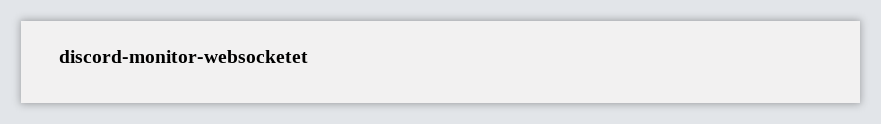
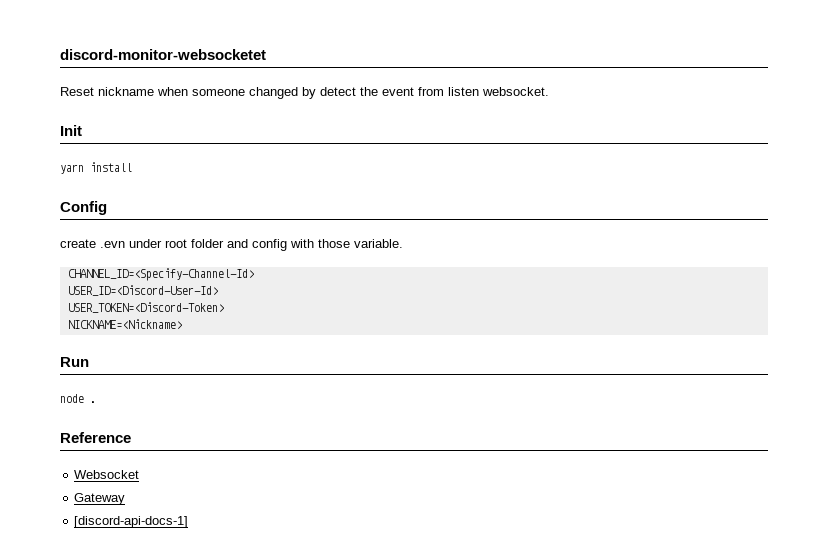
+ Reset nickname when someone changed by detect the event from listen websocket.
+ Init
+ yarn install
+ Config
+ create .evn under root folder and config with those variable.
+ CHANNEL_ID=<Specify-Channel-Id>
+ USER_ID=<Discord-User-Id>
+ USER_TOKEN=<Discord-Token>
+ NICKNAME=<Nickname>
+ Run
+ node .
+ Reference
+ Websocket
+ Gateway
+ [discord-api-docs-1]

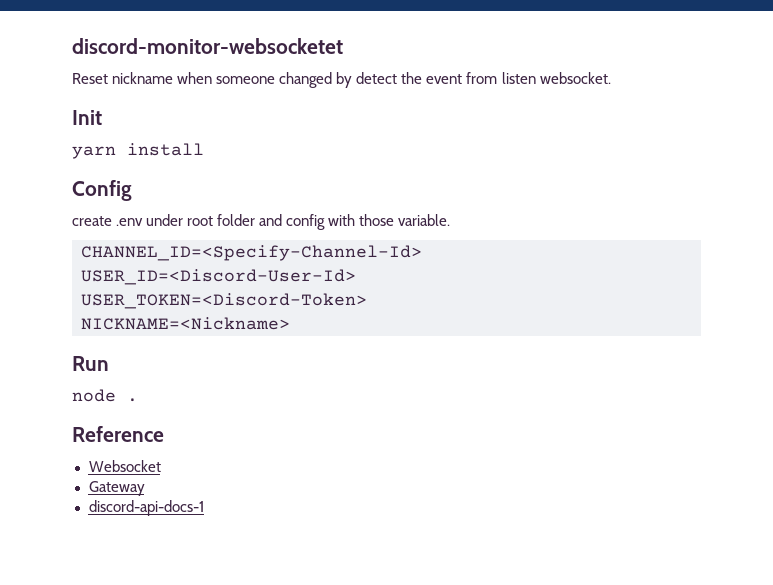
- create .evn under root folder and config with those variable.
+ create .env under root folder and config with those variable.
- [discord-api-docs-1]
+ discord-api-docs-1

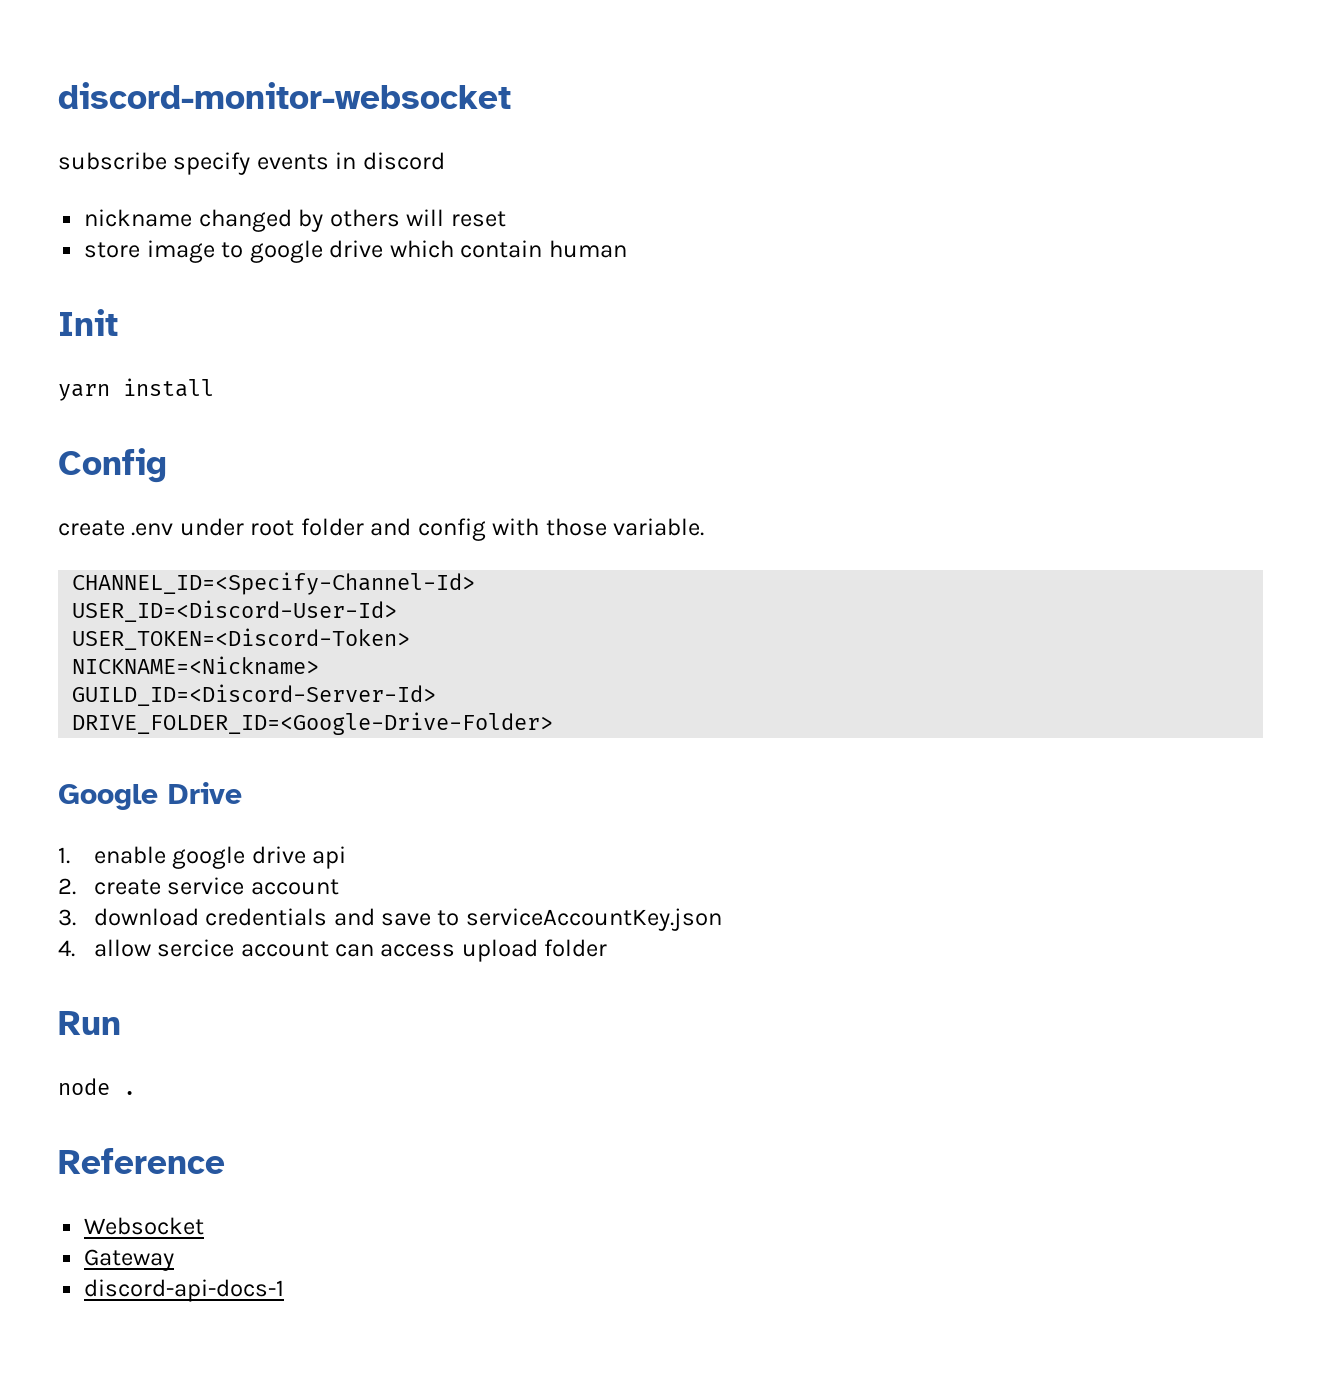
- discord-monitor-websocketet
- Reset nickname when someone changed by detect the event from listen websocket.
+ discord-monitor-websocket
+ subscribe specify events in discord
+ nickname changed by others will reset
+ store image to google drive which contain human
+ GUILD_ID=<Discord-Server-Id>
+ DRIVE_FOLDER_ID=<Google-Drive-Folder>
+ Google Drive
+ 1. enable google drive api
+ 2. create service account
+ 3. download credentials and save to serviceAccountKey.json
+ 4. allow sercice account can access upload folder

